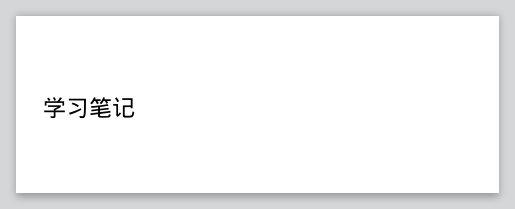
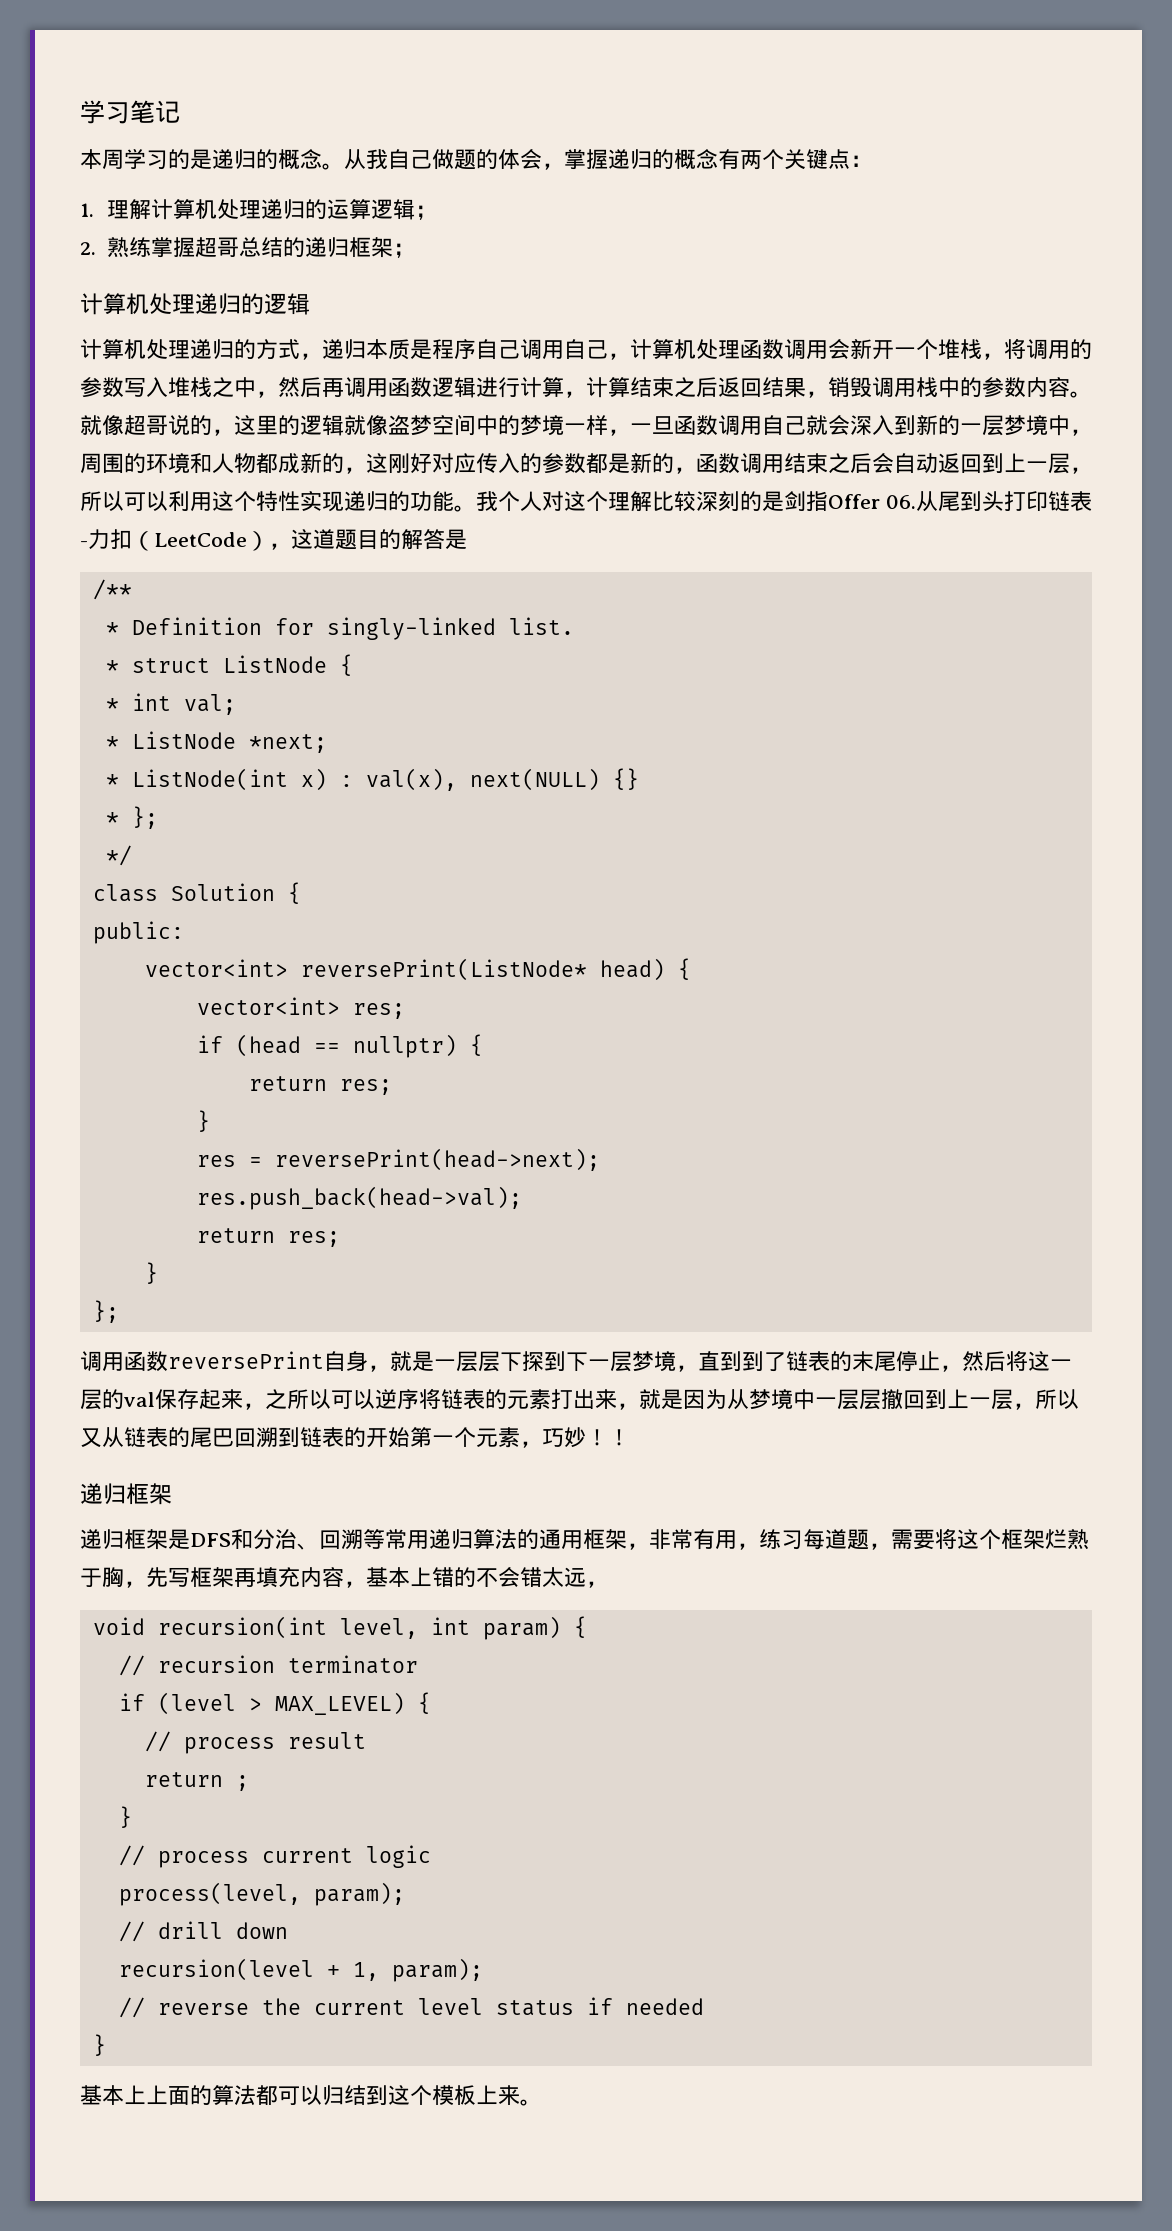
+ 本周学习的是递归的概念。从我自己做题的体会，掌握递归的概念有两个关键点：
+ 1.理解计算机处理递归的运算逻辑；
+ 2.熟练掌握超哥总结的递归框架；
+ 计算机处理递归的逻辑
+ 计算机处理递归的方式，递归本质是程序自己调用自己，计算机处理函数调用会新开一个堆栈，将调用的参数写入堆栈之中，然后再调用函数逻辑进行计算，计算结束之后返回结果，销毁调用栈中的参数内容。就像超哥说的，这里的逻辑就像盗梦空间中的梦境一样，一旦函数调用自己就会深入到新的一层梦境中，周围的环境和人物都成新的，这刚好对应传入的参数都是新的，函数调用结束之后会自动返回到上一层，所以可以利用这个特性实现递归的功能。我个人对这个理解比较深刻的是剑指Offer 06.从尾到头打印链表-力扣（LeetCode），这道题目的解答是
+ /**
+ * Definition for singly-linked list.
+ * struct ListNode {
+ * int val;
+ * ListNode *next;
+ * ListNode(int x) : val(x), next(NULL) {}
+ * };
+ */
+ class Solution {
+ public:
+ vector<int> reversePrint(ListNode* head) {
+ vector<int> res;
+ if (head == nullptr) {
+ return res;
+ }
+ res = reversePrint(head->next);
+ res.push_back(head->val);
+ return res;
+ }
+ };
+ 调用函数reversePrint自身，就是一层层下探到下一层梦境，直到到了链表的末尾停止，然后将这一层的val保存起来，之所以可以逆序将链表的元素打出来，就是因为从梦境中一层层撤回到上一层，所以又从链表的尾巴回溯到链表的开始第一个元素，巧妙！！
+ 递归框架
+ 递归框架是DFS和分治、回溯等常用递归算法的通用框架，非常有用，练习每道题，需要将这个框架烂熟于胸，先写框架再填充内容，基本上错的不会错太远，
+ void recursion(int level, int param) {
+ // recursion terminator
+ if (level > MAX_LEVEL) {
+ // process result
+ return ;
+ }
+ // process current logic
+ process(level, param);
+ // drill down
+ recursion(level + 1, param);
+ // reverse the current level status if needed
+ }
+ 基本上上面的算法都可以归结到这个模板上来。

